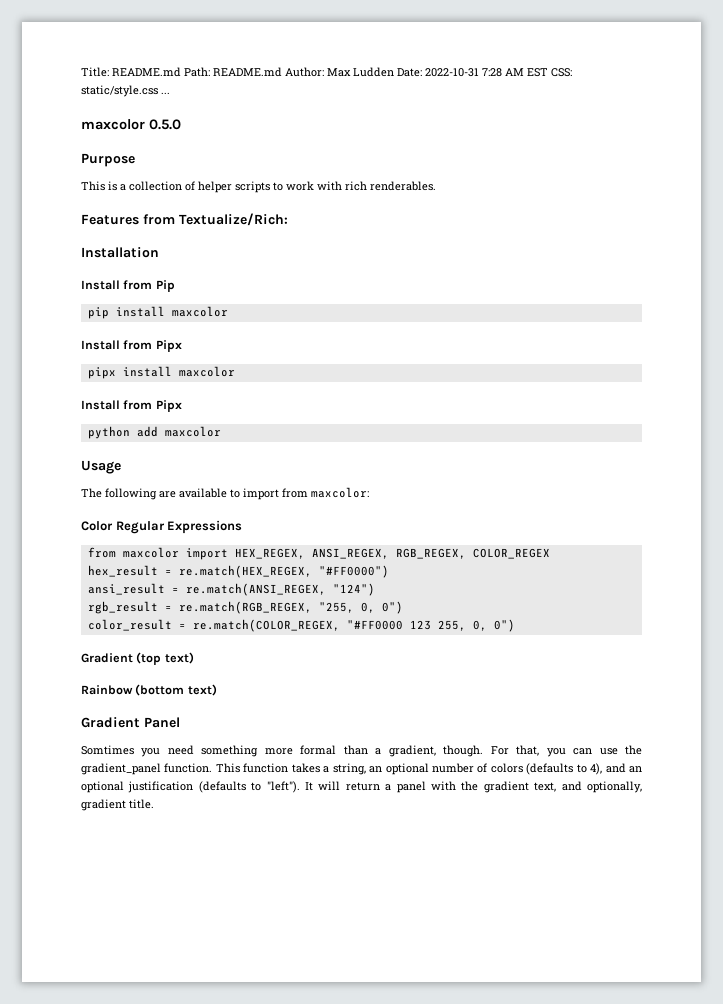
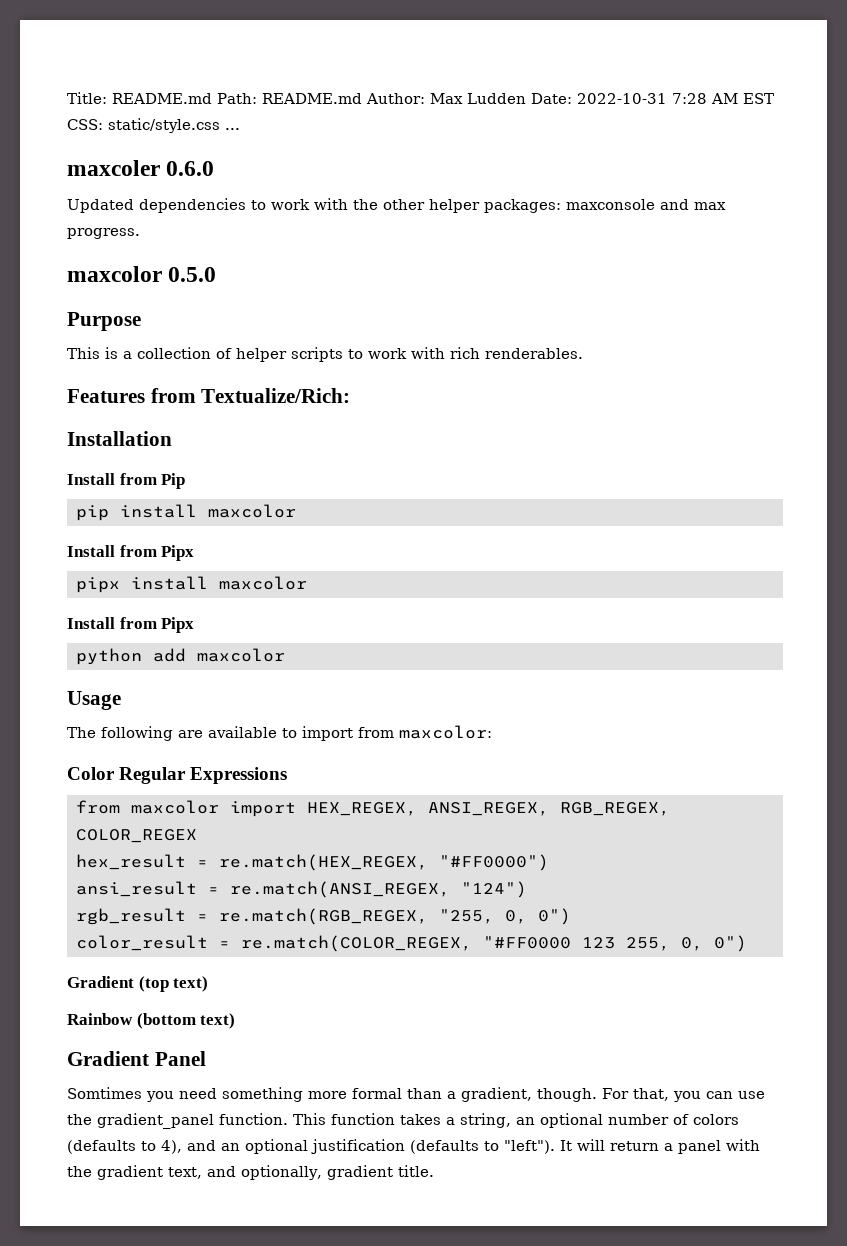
+ maxcoler 0.6.0
+ Updated dependencies to work with the other helper packages: maxconsole and max progress.

